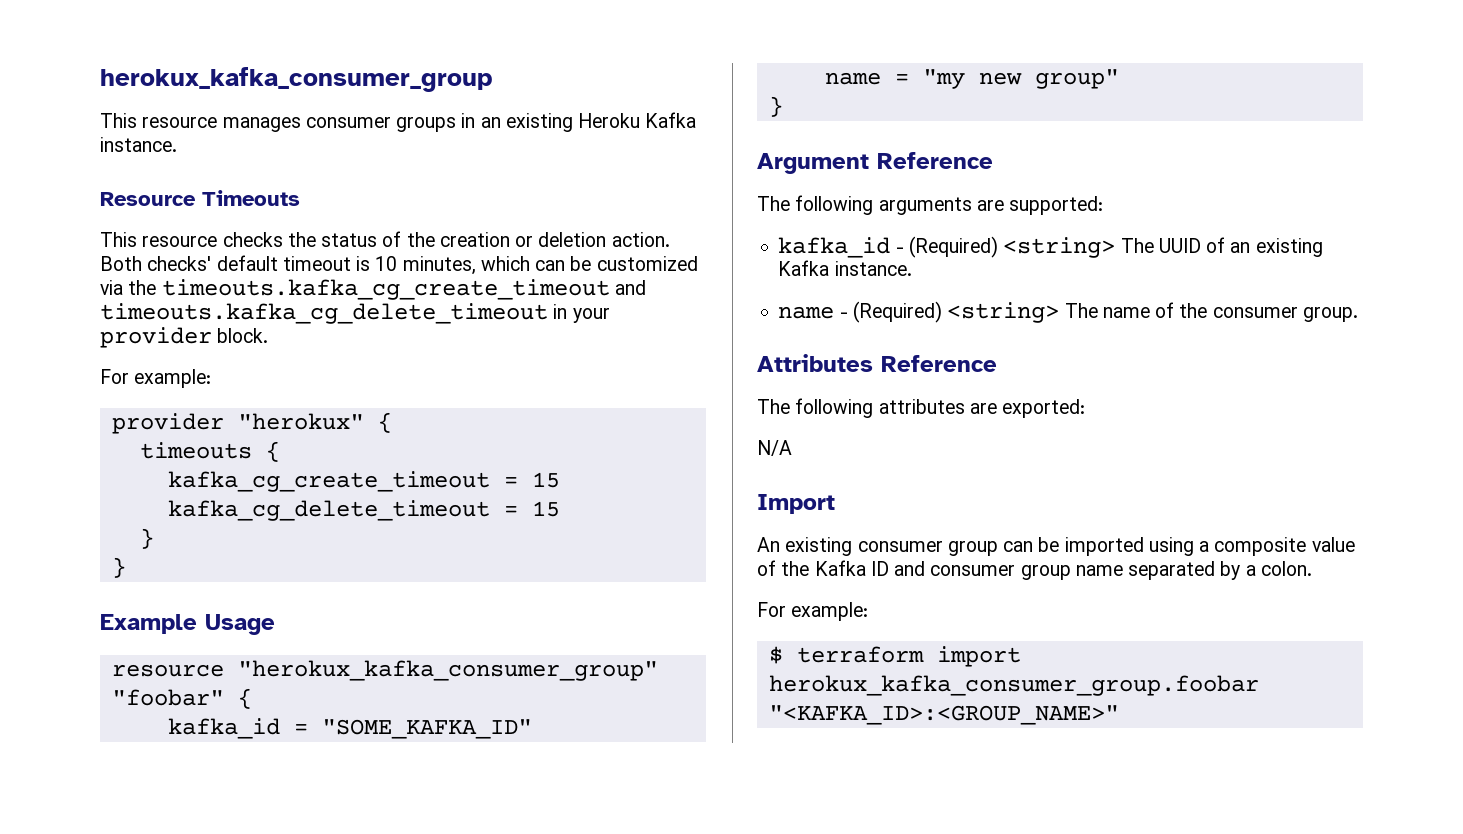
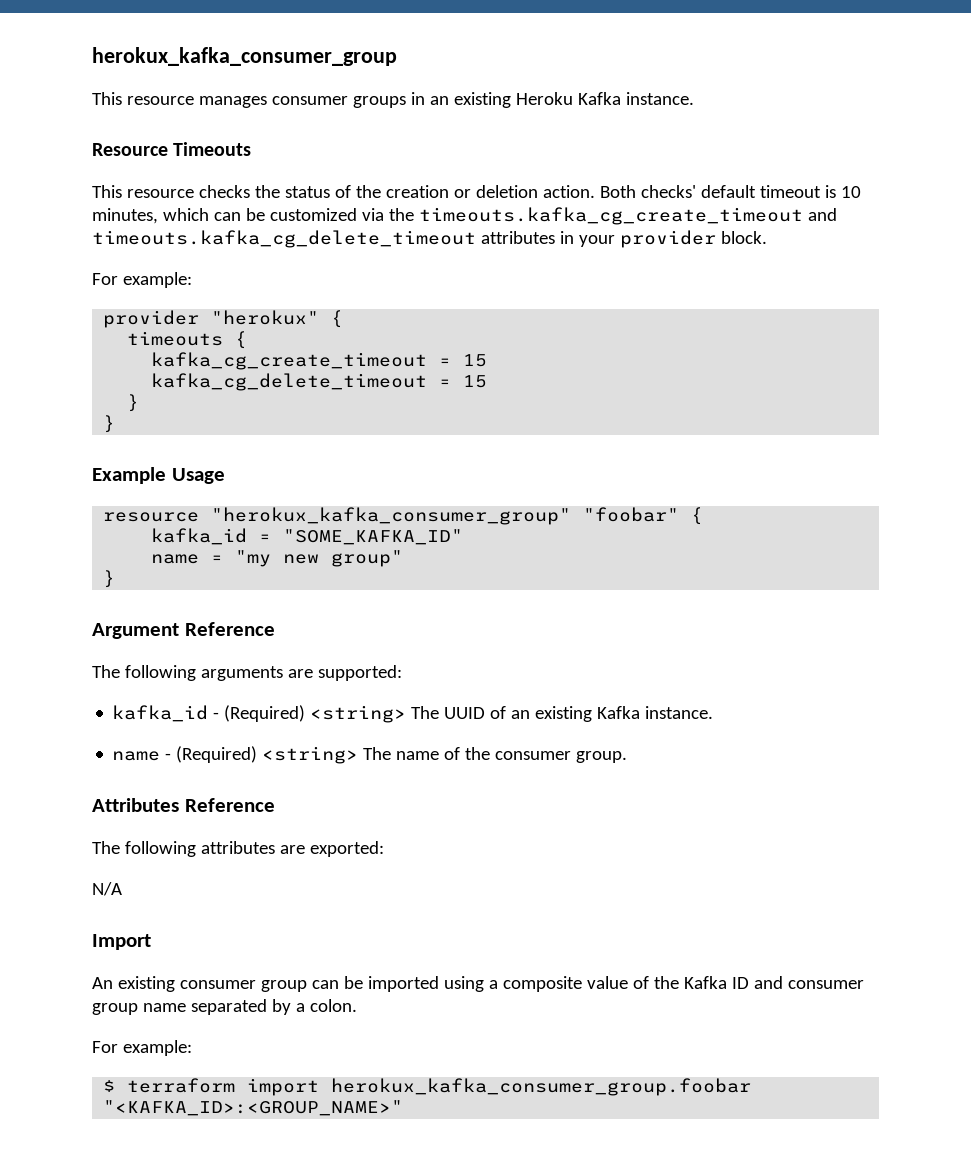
- Both checks' default timeout is 10 minutes, which can be customized via the timeouts.kafka_cg_create_timeout and timeouts.kafka_cg_delete_timeout in your provider block.
+ Both checks' default timeout is 10 minutes, which can be customized via the timeouts.kafka_cg_create_timeout and timeouts.kafka_cg_delete_timeout attributes in your provider block.

